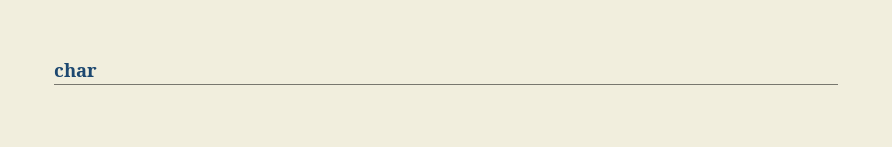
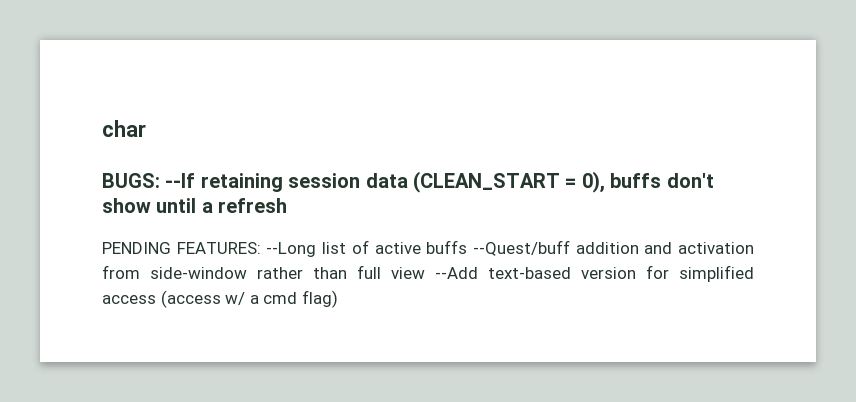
+ BUGS: --If retaining session data (CLEAN_START = 0), buffs don't show until a refresh
+ PENDING FEATURES: --Long list of active buffs --Quest/buff addition and activation from side-window rather than full view --Add text-based version for simplified access (access w/ a cmd flag)

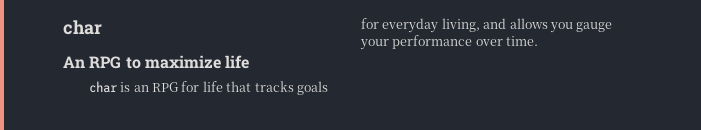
- BUGS: --If retaining session data (CLEAN_START = 0), buffs don't show until a refresh
- PENDING FEATURES: --Long list of active buffs --Quest/buff addition and activation from side-window rather than full view --Add text-based version for simplified access (access w/ a cmd flag)
+ An RPG to maximize life
+ char is an RPG for life that tracks goals for everyday living, and allows you gauge your performance over time.

